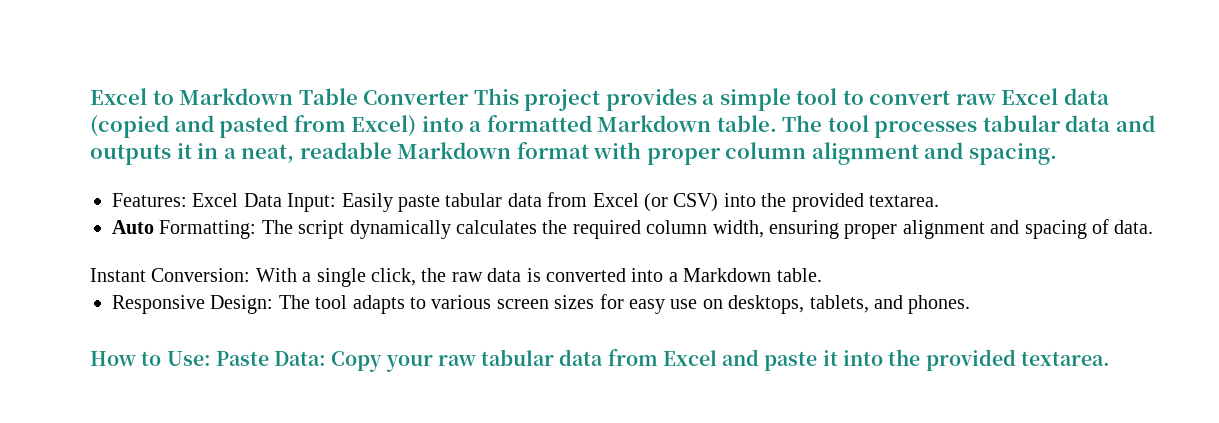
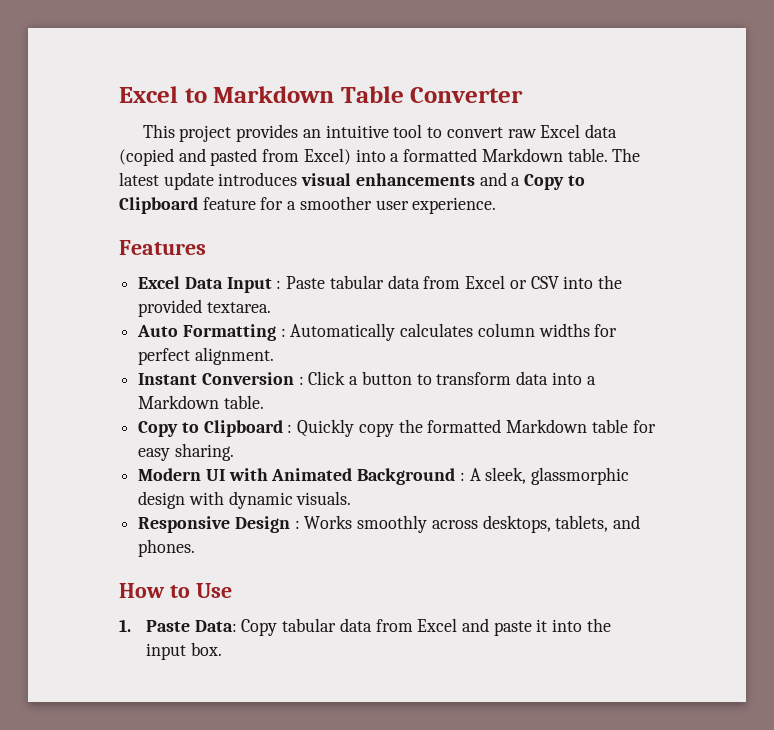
- Excel to Markdown Table Converter This project provides a simple tool to convert raw Excel data (copied and pasted from Excel) into a formatted Markdown table.
+ Excel to Markdown Table Converter
+ This project provides an intuitive tool to convert raw Excel data (copied and pasted from Excel) into a formatted Markdown table.
- The tool processes tabular data and outputs it in a neat, readable Markdown format with proper column alignment and spacing.
- Features: Excel Data Input: Easily paste tabular data from Excel (or CSV) into the provided textarea.
+ The latest update introduces visual enhancements and a Copy to Clipboard feature for a smoother user experience.
+ Features
+ Excel Data Input : Paste tabular data from Excel or CSV into the provided textarea.
- Auto Formatting: The script dynamically calculates the required column width, ensuring proper alignment and spacing of data.
- Instant Conversion: With a single click, the raw data is converted into a Markdown table.
- Responsive Design: The tool adapts to various screen sizes for easy use on desktops, tablets, and phones.
+ Auto Formatting : Automatically calculates column widths for perfect alignment.
+ Instant Conversion : Click a button to transform data into a Markdown table.
+ Copy to Clipboard : Quickly copy the formatted Markdown table for easy sharing.
+ Modern UI with Animated Background : A sleek, glassmorphic design with dynamic visuals.
+ Responsive Design : Works smoothly across desktops, tablets, and phones.
- How to Use: Paste Data: Copy your raw tabular data from Excel and paste it into the provided textarea.
+ How to Use
+ 1. Paste Data: Copy tabular data from Excel and paste it into the input box.

